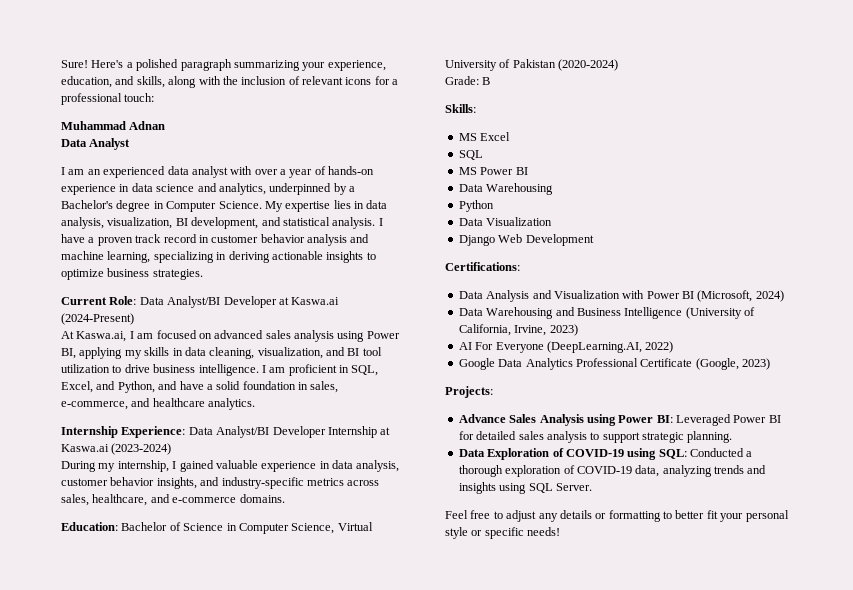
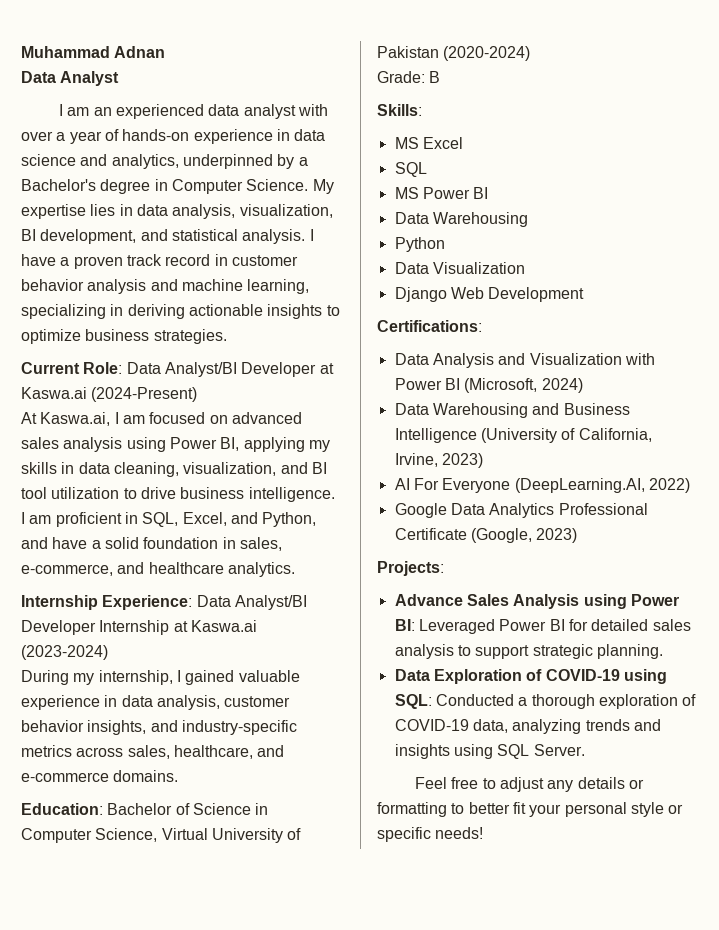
- Sure! Here's a polished paragraph summarizing your experience, education, and skills, along with the inclusion of relevant icons for a professional touch:

